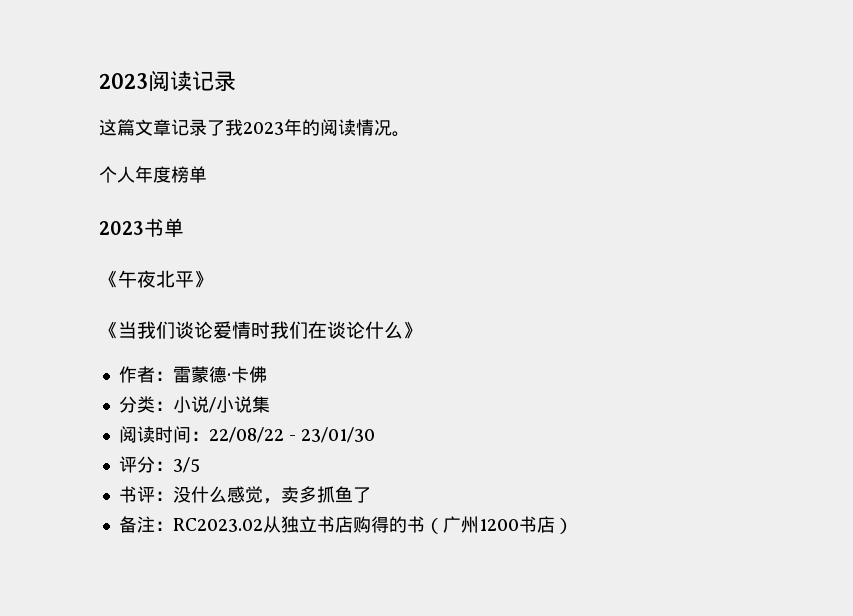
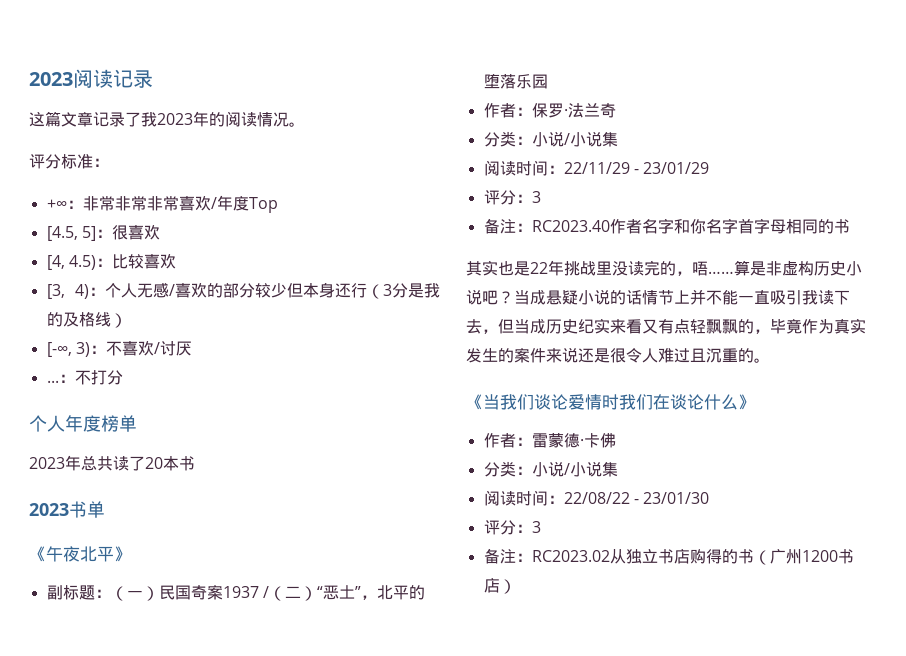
+ 评分标准：
+ +∞：非常非常非常喜欢/年度Top
+ [4.5, 5]：很喜欢
+ [4, 4.5)：比较喜欢
+ [3, 4)：个人无感/喜欢的部分较少但本身还行（3分是我的及格线）
+ [-∞, 3)：不喜欢/讨厌
+ ...：不打分
  个人年度榜单
+ 2023年总共读了20本书
+ 副标题：（一）民国奇案1937 /（二）“恶土”，北平的堕落乐园
+ 作者：保罗·法兰奇
+ 分类：小说/小说集
+ 阅读时间：22/11/29 - 23/01/29
+ 评分：3
+ 备注：RC2023.40作者名字和你名字首字母相同的书
+ 其实也是22年挑战里没读完的，唔……算是非虚构历史小说吧？当成悬疑小说的话情节上并不能一直吸引我读下去，但当成历史纪实来看又有点轻飘飘的，毕竟作为真实发生的案件来说还是很令人难过且沉重的。
  阅读时间：22/08/22 - 23/01/30
- 评分：3/5
- 书评：没什么感觉，卖多抓鱼了
+ 评分：3

